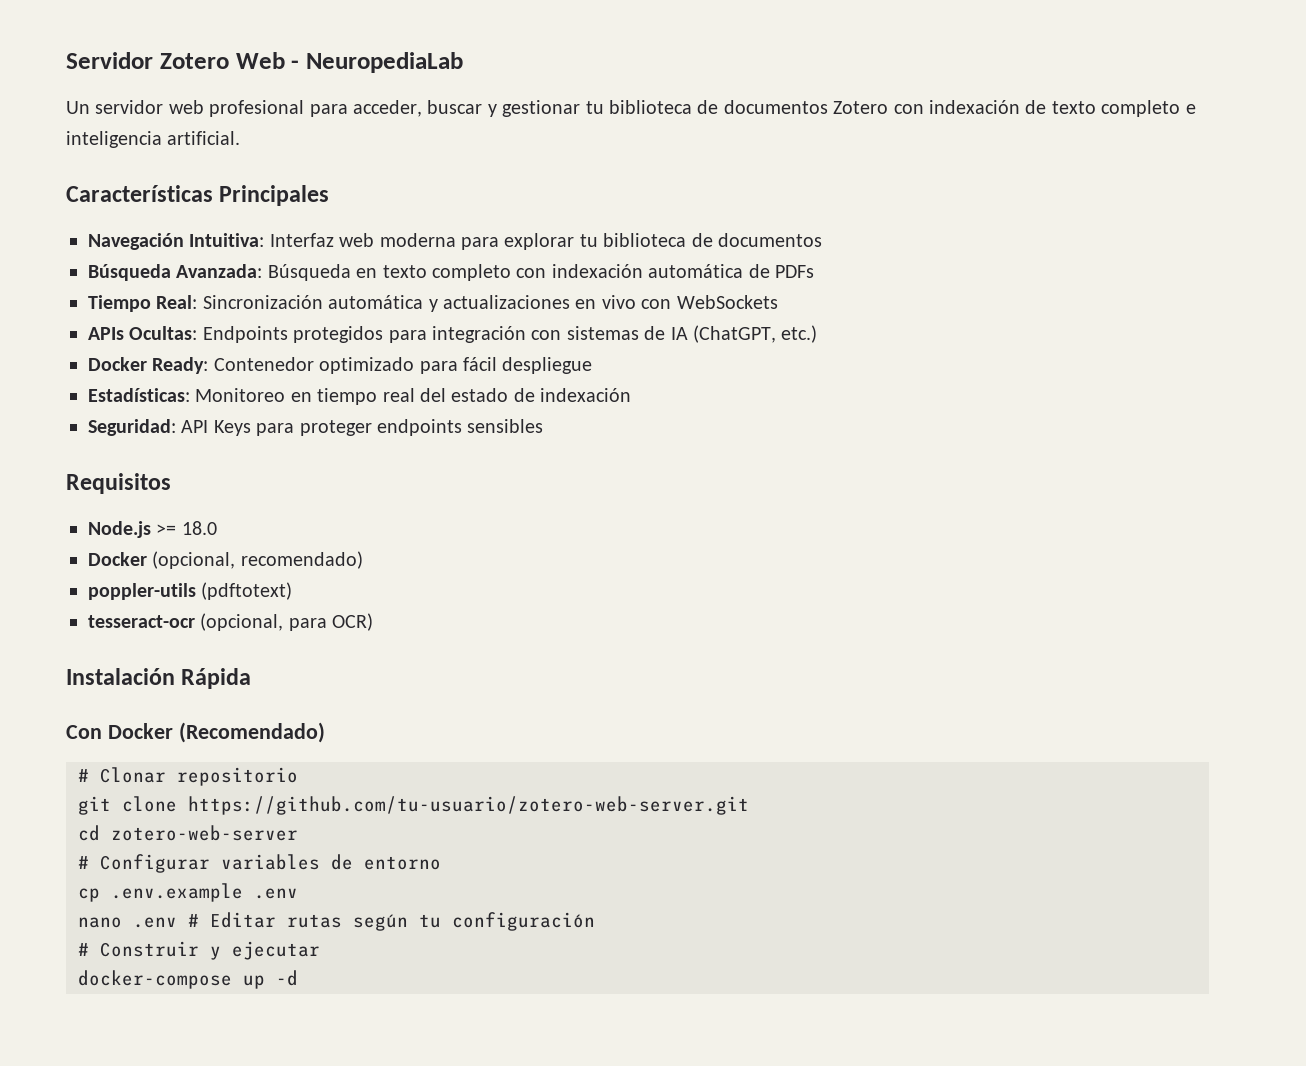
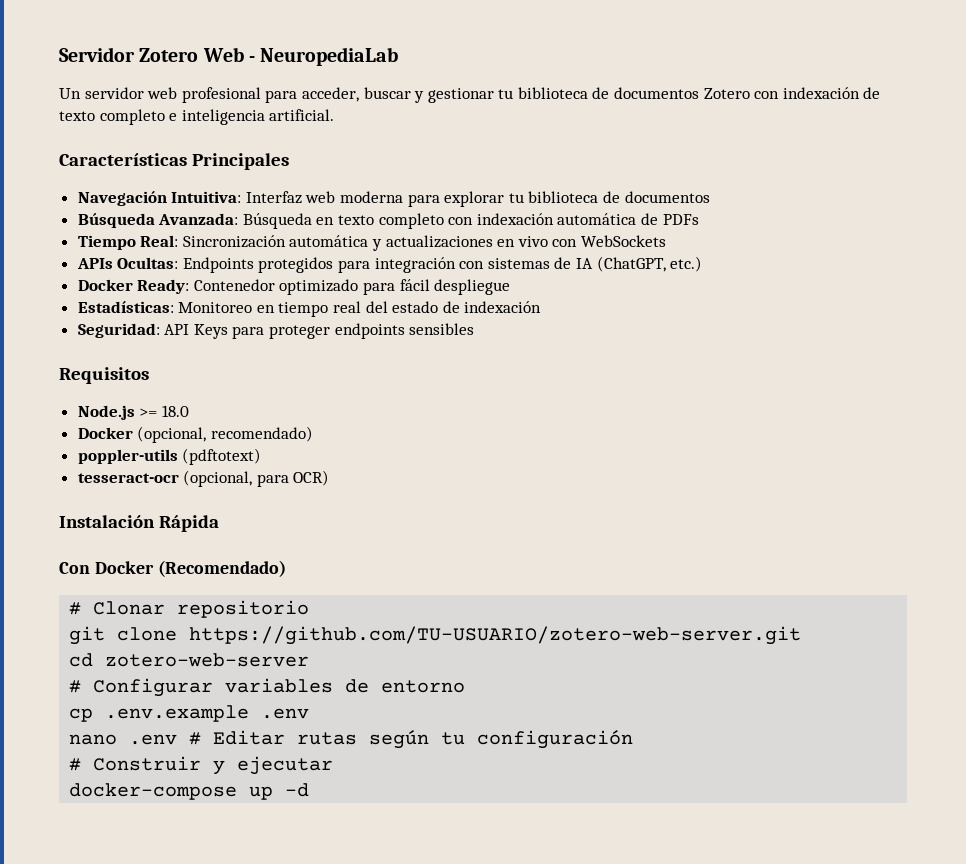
- git clone https://github.com/tu-usuario/zotero-web-server.git
+ git clone https://github.com/TU-USUARIO/zotero-web-server.git

